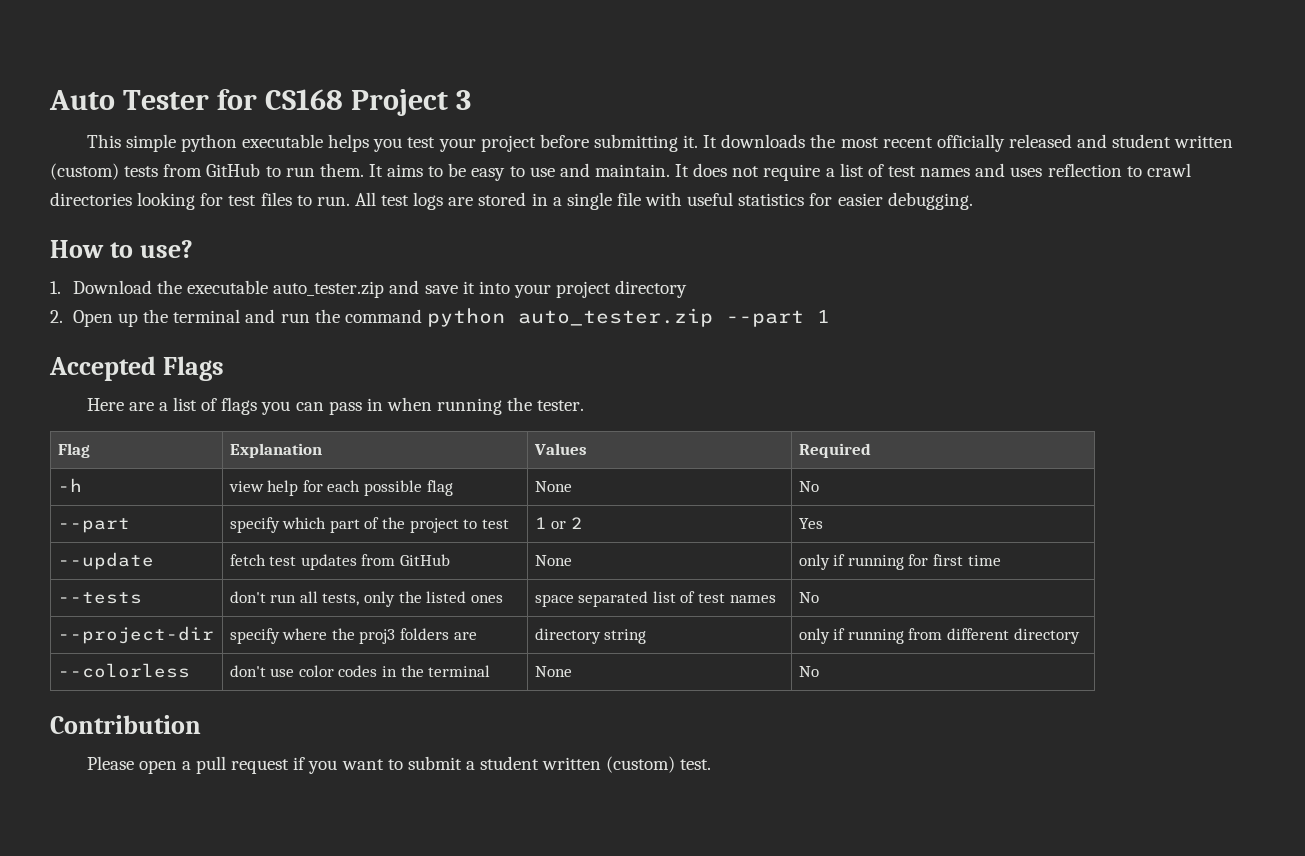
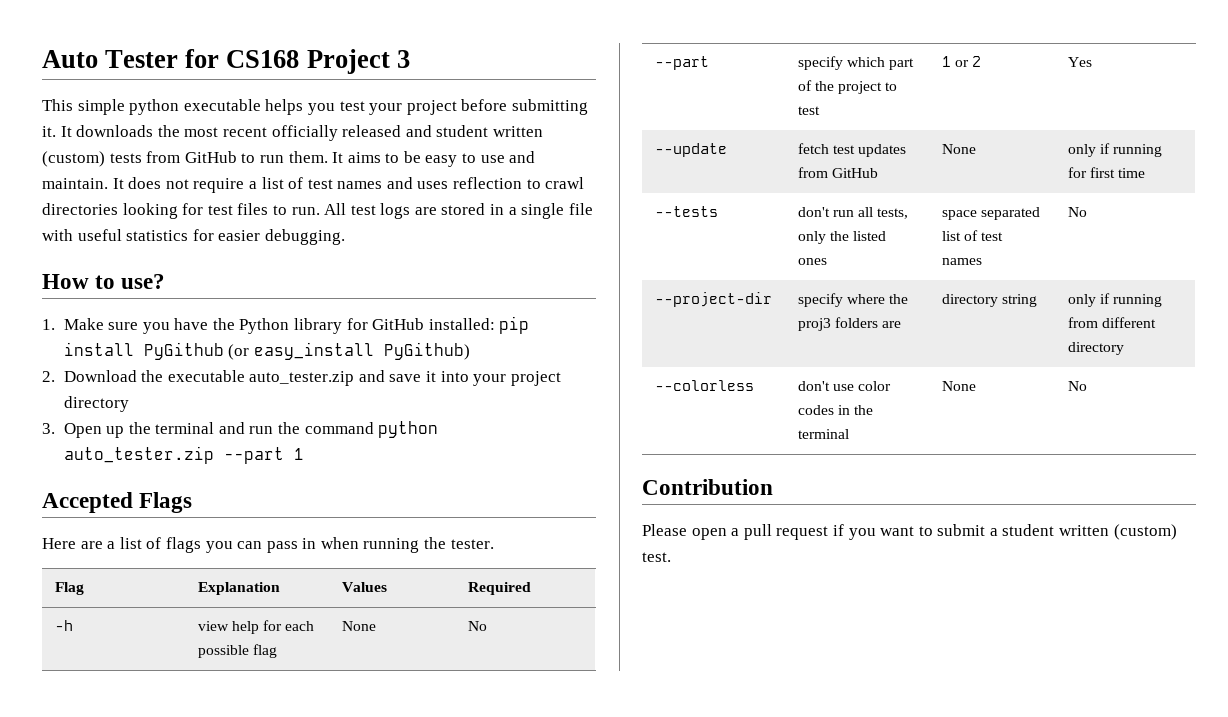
- 1. Download the executable auto_tester.zip and save it into your project directory
+ 1. Make sure you have the Python library for GitHub installed: pip install PyGithub (or easy_install PyGithub)
+ 2. Download the executable auto_tester.zip and save it into your project directory
- 2. Open up the terminal and run the command python auto_tester.zip --part 1
+ 3. Open up the terminal and run the command python auto_tester.zip --part 1

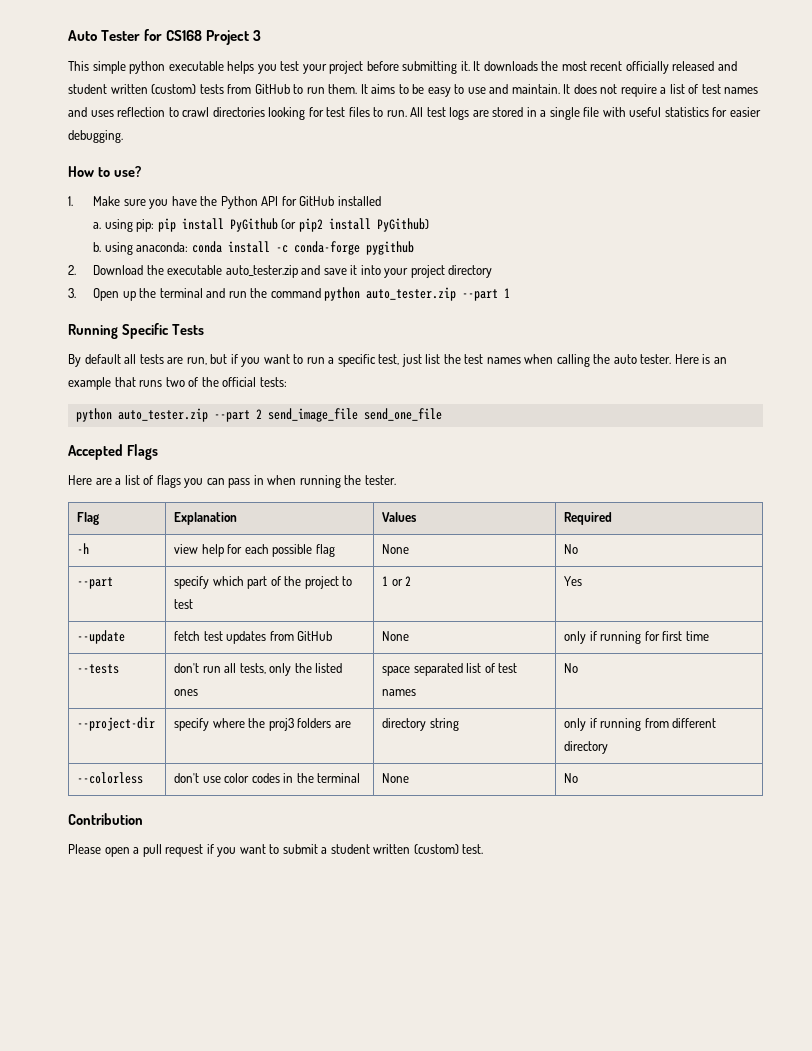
- 1. Make sure you have the Python library for GitHub installed: pip install PyGithub (or easy_install PyGithub)
+ 1. Make sure you have the Python API for GitHub installed
+ a. using pip: pip install PyGithub (or pip2 install PyGithub)
+ b. using anaconda: conda install -c conda-forge pygithub
+ Running Specific Tests
+ By default all tests are run, but if you want to run a specific test, just list the test names when calling the auto tester. Here is an example that runs two of the official tests:
+ python auto_tester.zip --part 2 send_image_file send_one_file

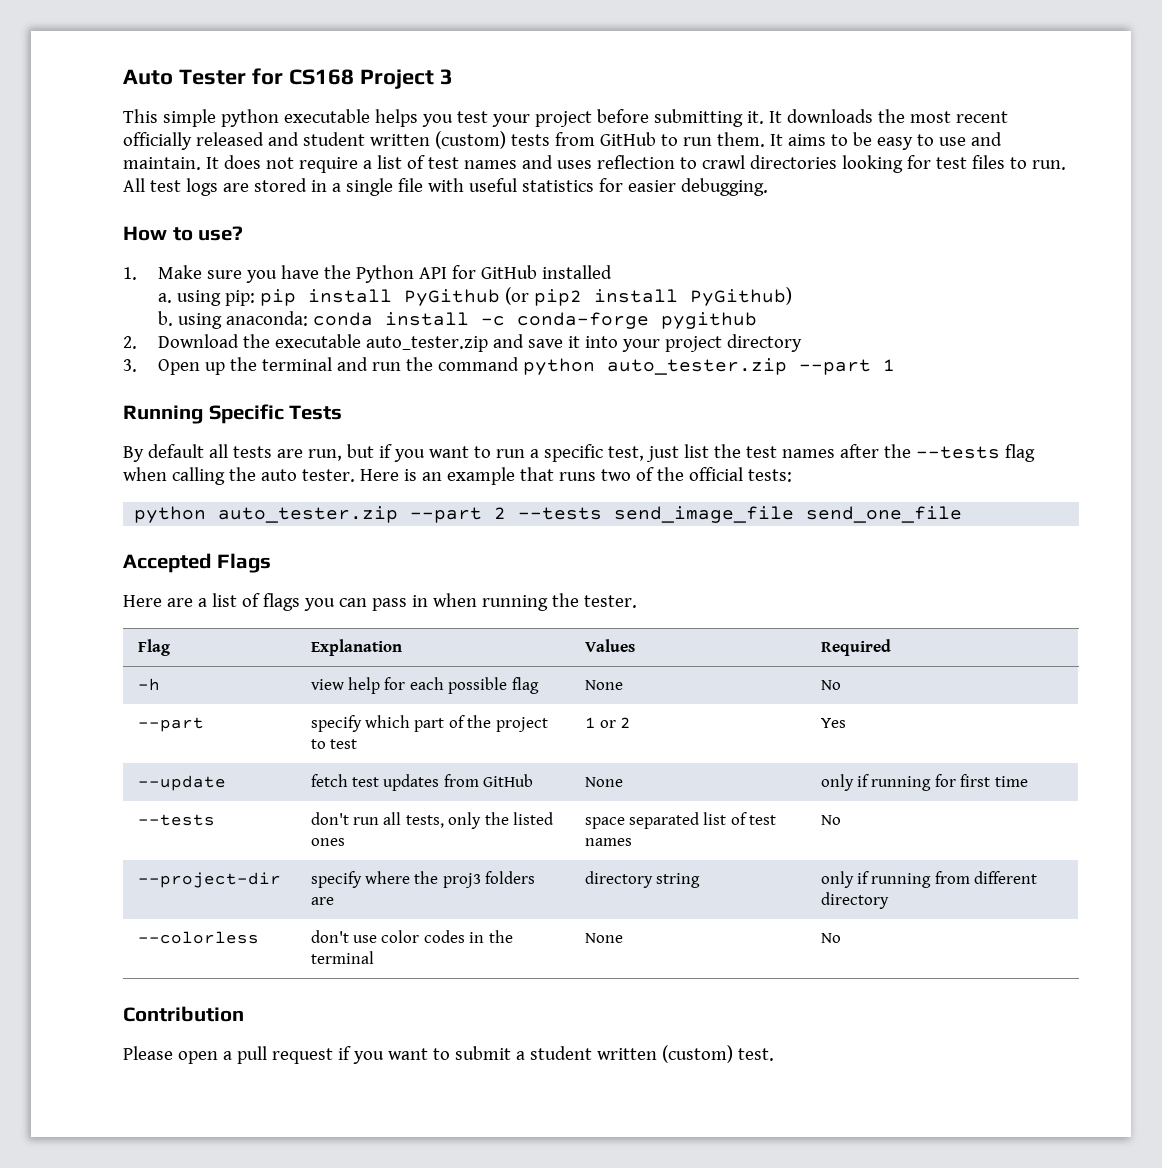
- By default all tests are run, but if you want to run a specific test, just list the test names when calling the auto tester.
+ By default all tests are run, but if you want to run a specific test, just list the test names after the --tests flag when calling the auto tester.
- python auto_tester.zip --part 2 send_image_file send_one_file
+ python auto_tester.zip --part 2 --tests send_image_file send_one_file

